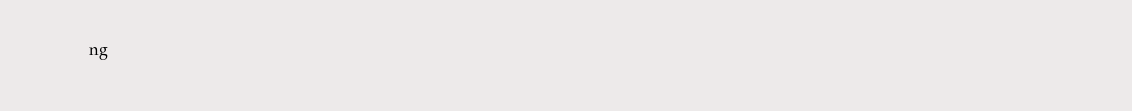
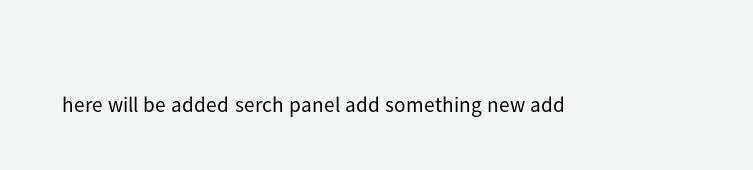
- ng
+ here will be added serch panel add something new add

